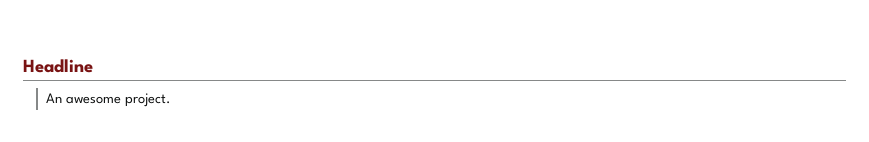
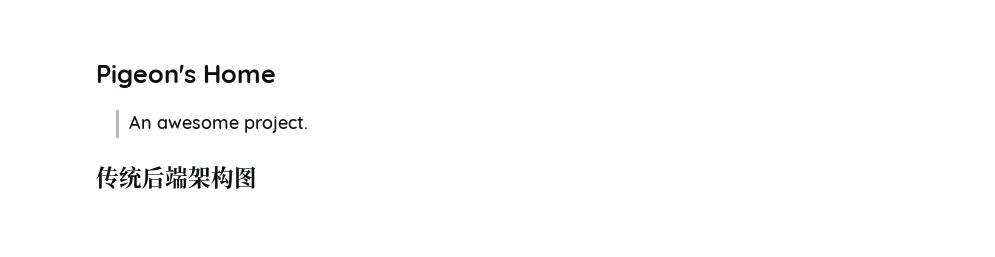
- Headline
+ Pigeon's Home
+ 传统后端架构图

